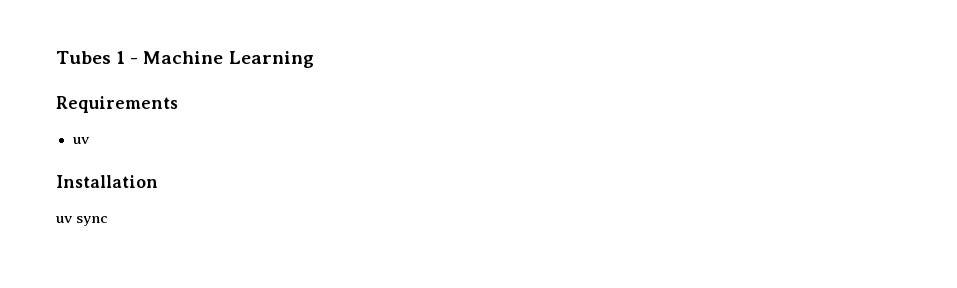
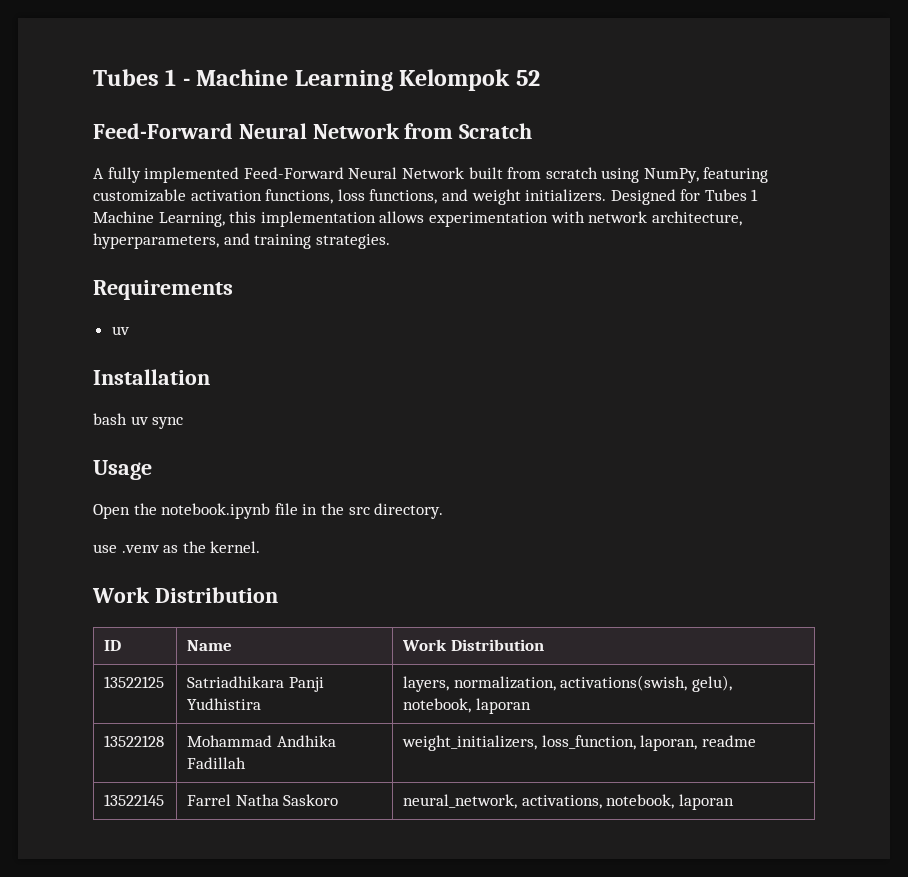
- Tubes 1 - Machine Learning
+ Tubes 1 - Machine Learning Kelompok 52
+ Feed-Forward Neural Network from Scratch
+ A fully implemented Feed-Forward Neural Network built from scratch using NumPy, featuring customizable activation functions, loss functions, and weight initializers. Designed for Tubes 1 Machine Learning, this implementation allows experimentation with network architecture, hyperparameters, and training strategies.
- uv sync
+ bash uv sync
+ Usage
+ Open the notebook.ipynb file in the src directory.
+ use .venv as the kernel.
+ Work Distribution
+ ID | Name | Work Distribution
+ 13522125 | Satriadhikara Panji Yudhistira | layers, normalization, activations(swish, gelu), notebook, laporan
+ 13522128 | Mohammad Andhika Fadillah | weight_initializers, loss_function, laporan, readme
+ 13522145 | Farrel Natha Saskoro | neural_network, activations, notebook, laporan

